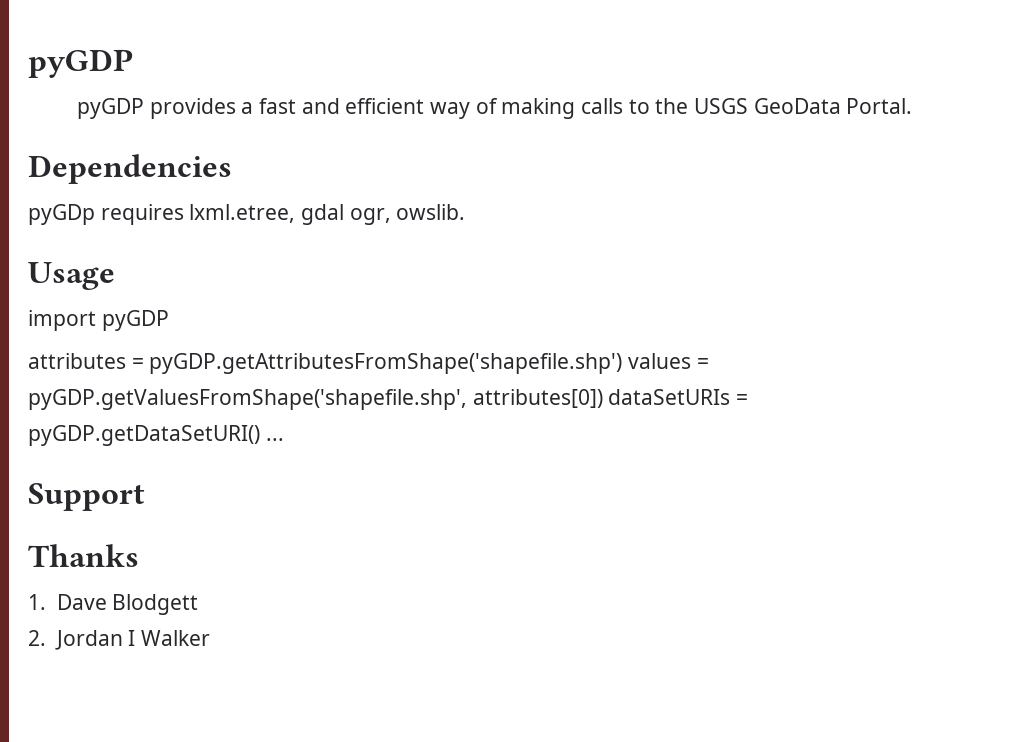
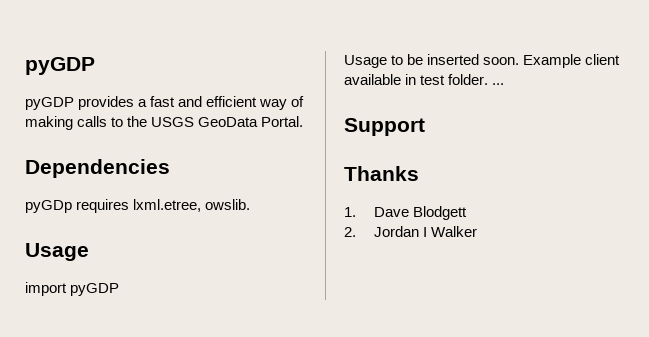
- pyGDp requires lxml.etree, gdal ogr, owslib.
+ pyGDp requires lxml.etree, owslib.
- attributes = pyGDP.getAttributesFromShape('shapefile.shp') values = pyGDP.getValuesFromShape('shapefile.shp', attributes[0]) dataSetURIs = pyGDP.getDataSetURI() ...
+ Usage to be inserted soon. Example client available in test folder. ...

